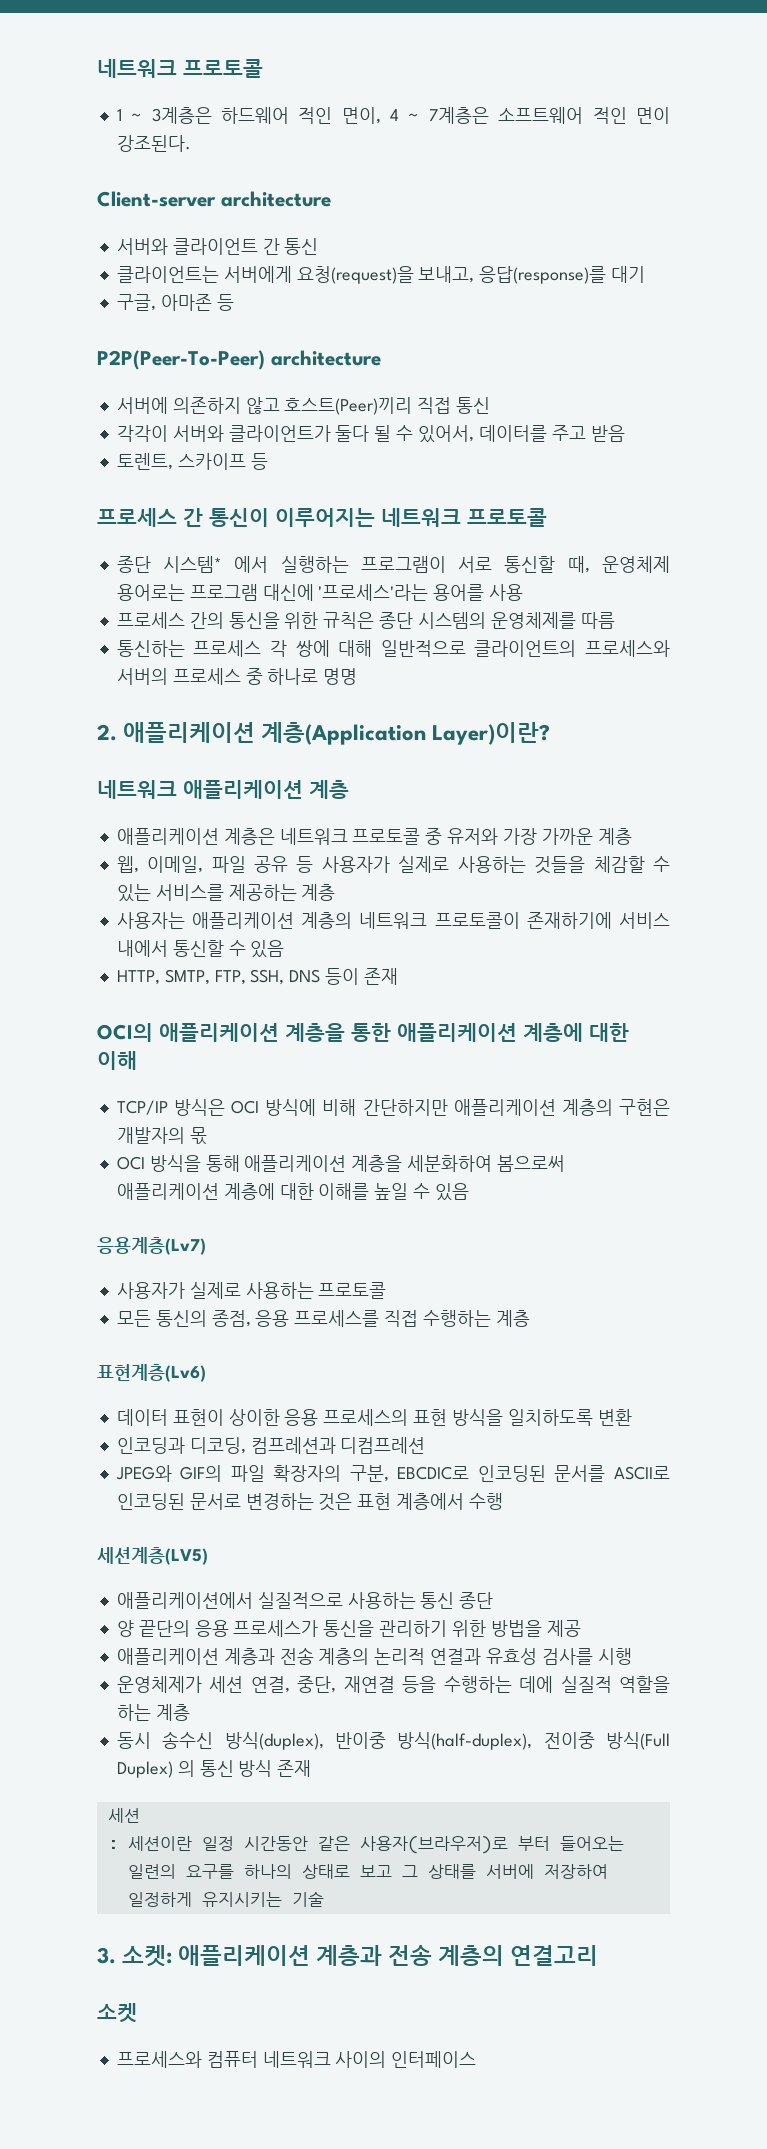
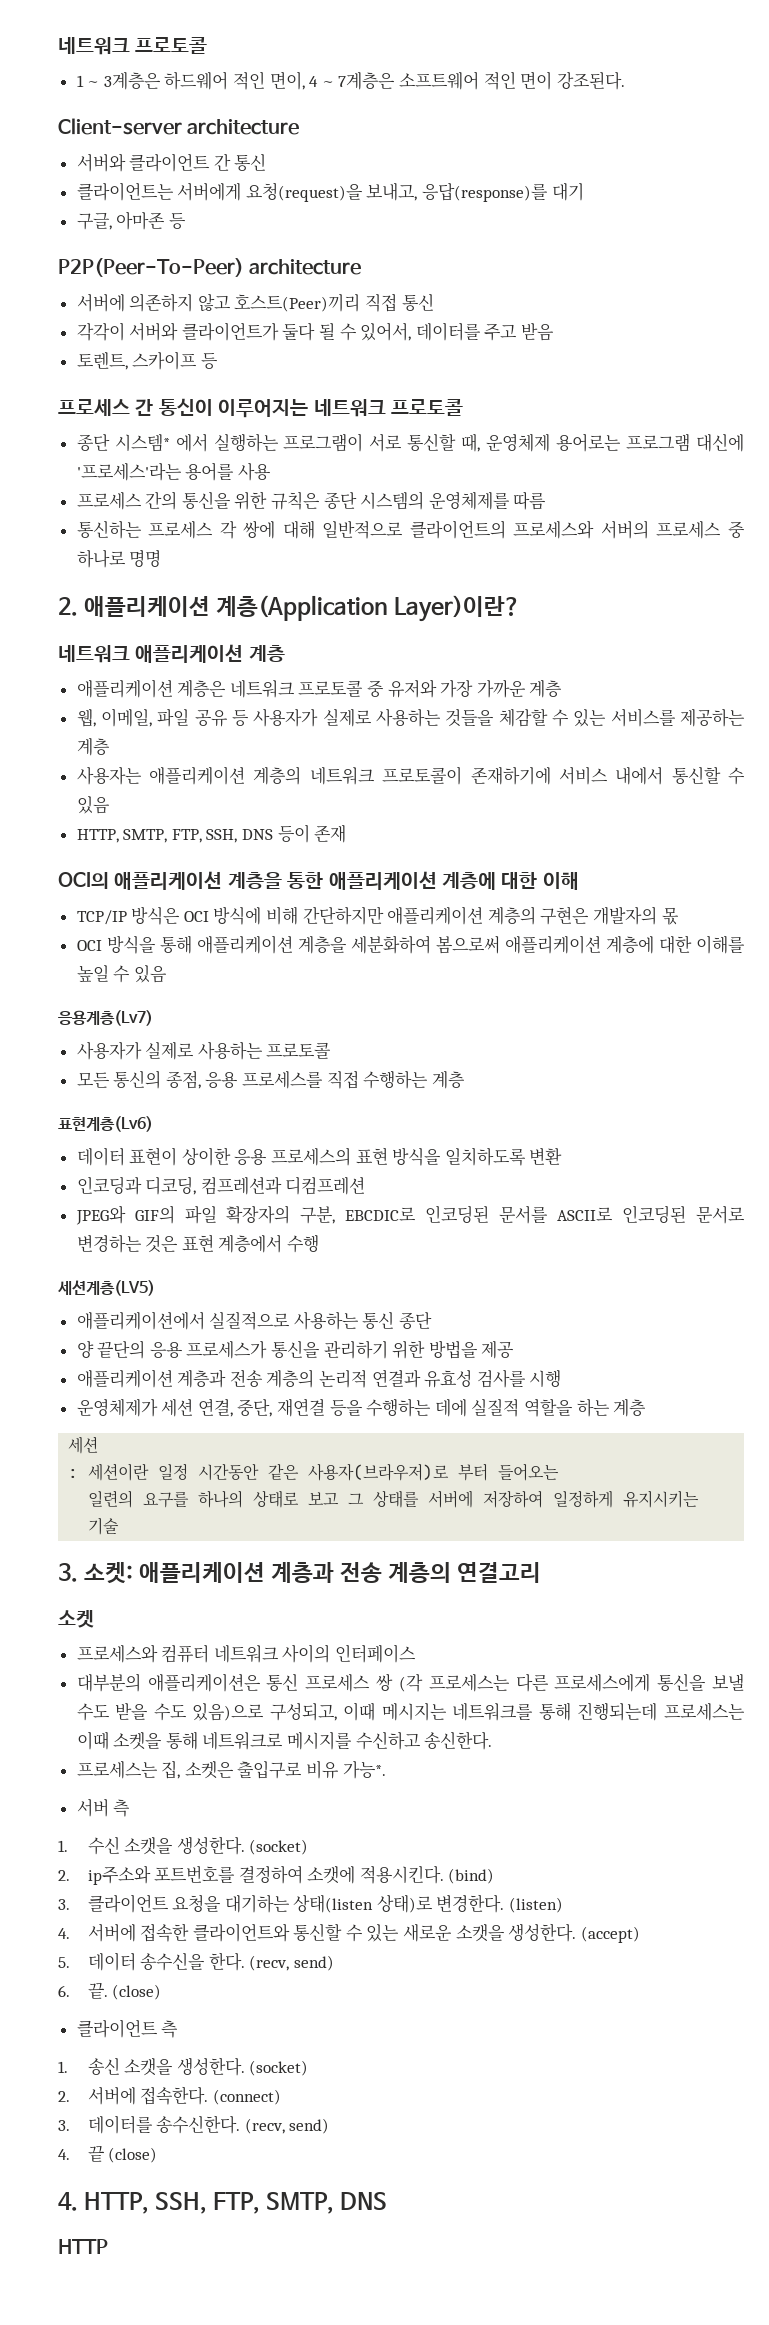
- 동시 송수신 방식(duplex), 반이중 방식(half-duplex), 전이중 방식(Full Duplex) 의 통신 방식 존재
+ 대부분의 애플리케이션은 통신 프로세스 쌍 (각 프로세스는 다른 프로세스에게 통신을 보낼 수도 받을 수도 있음)으로 구성되고, 이때 메시지는 네트워크를 통해 진행되는데 프로세스는 이때 소켓을 통해 네트워크로 메시지를 수신하고 송신한다.
+ 프로세스는 집, 소켓은 출입구로 비유 가능*.
+ 서버 측
+ 1. 수신 소캣을 생성한다. (socket)
+ 2. ip주소와 포트번호를 결정하여 소캣에 적용시킨다. (bind)
+ 3. 클라이언트 요청을 대기하는 상태(listen 상태)로 변경한다. (listen)
+ 4. 서버에 접속한 클라이언트와 통신할 수 있는 새로운 소캣을 생성한다. (accept)
+ 5. 데이터 송수신을 한다. (recv, send)
+ 6. 끝. (close)
+ 클라이언트 측
+ 1. 송신 소캣을 생성한다. (socket)
+ 2. 서버에 접속한다. (connect)
+ 3. 데이터를 송수신한다. (recv, send)
+ 4. 끝 (close)
+ 4. HTTP, SSH, FTP, SMTP, DNS
+ HTTP

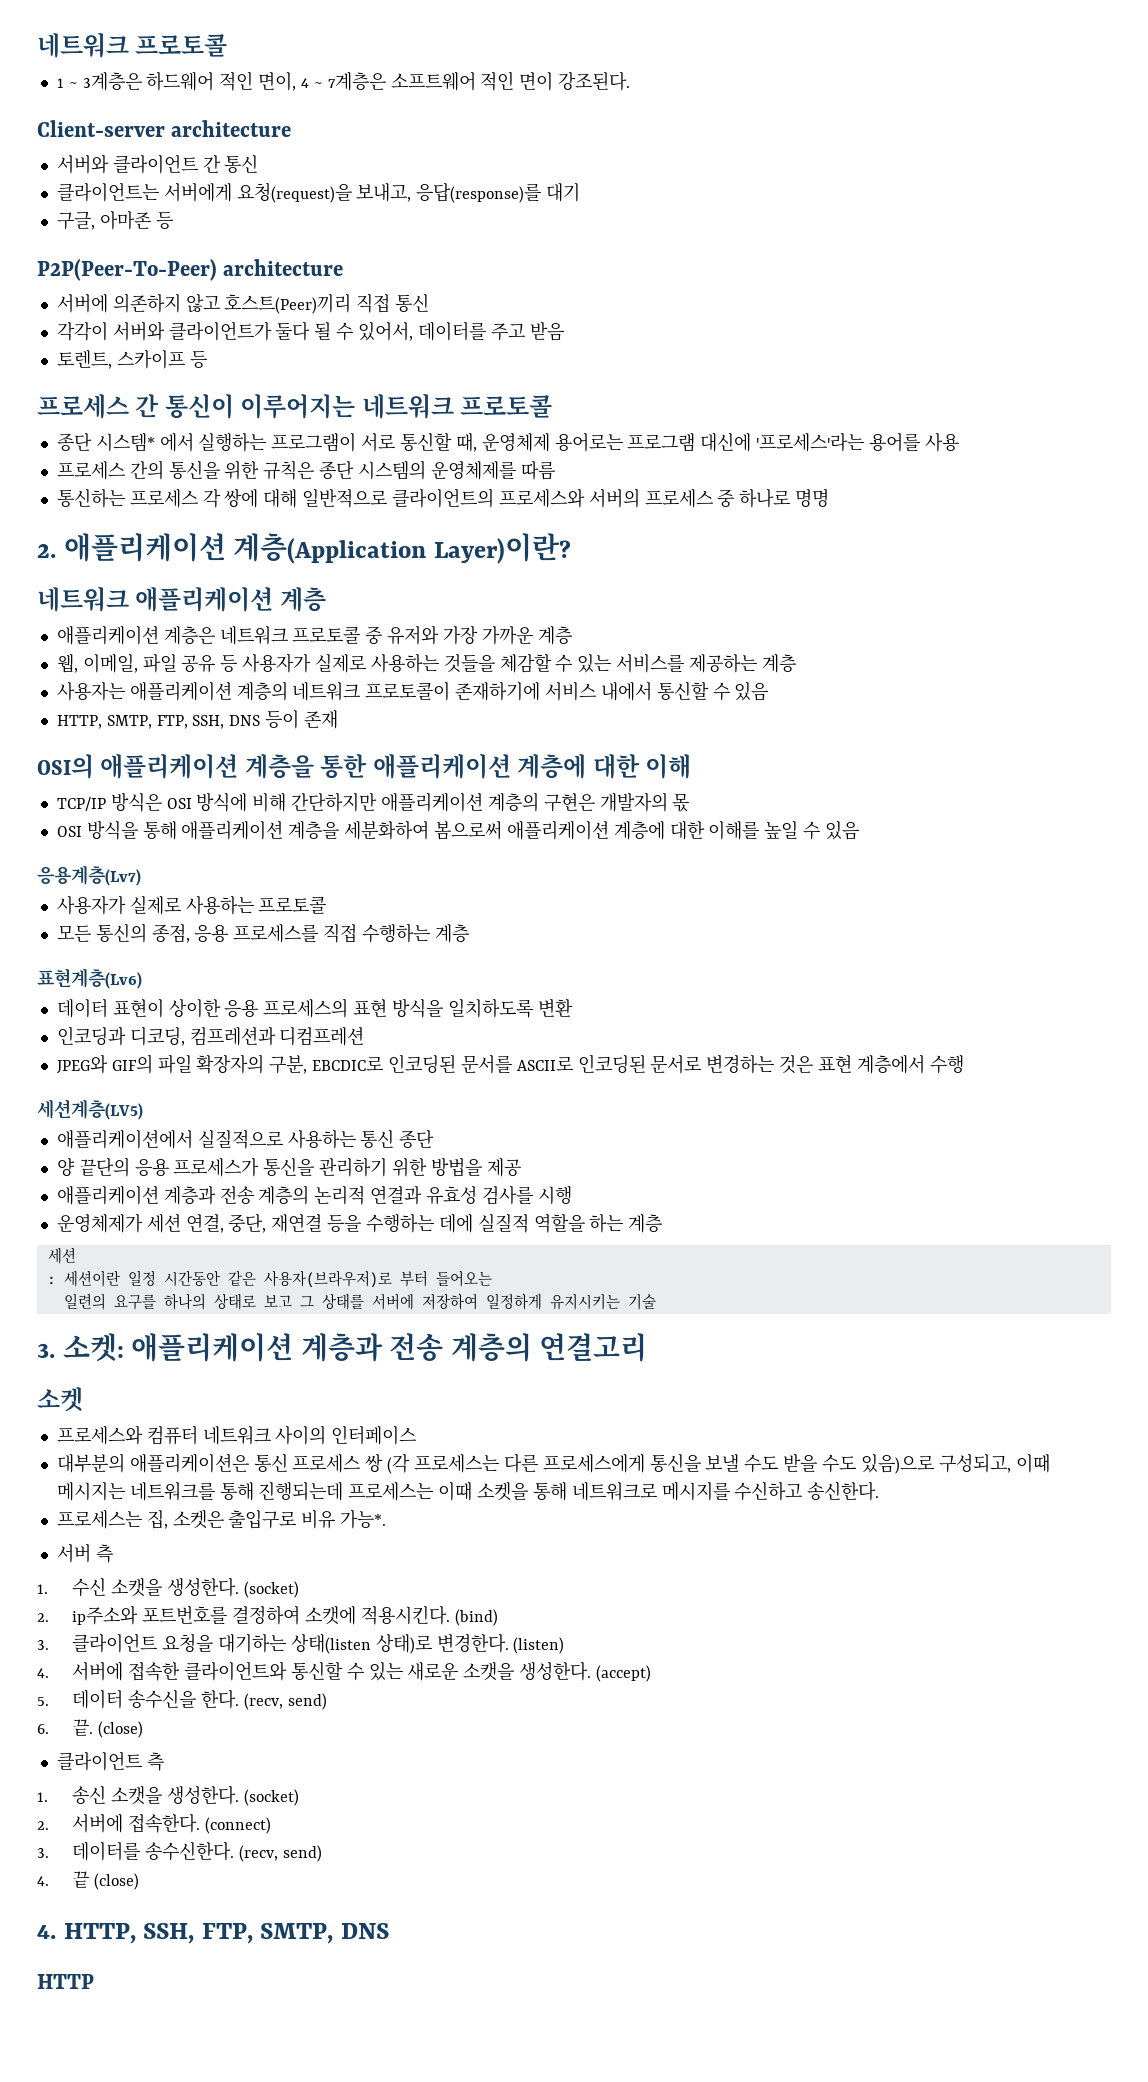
- OCI의 애플리케이션 계층을 통한 애플리케이션 계층에 대한 이해
+ OSI의 애플리케이션 계층을 통한 애플리케이션 계층에 대한 이해
- TCP/IP 방식은 OCI 방식에 비해 간단하지만 애플리케이션 계층의 구현은 개발자의 몫
+ TCP/IP 방식은 OSI 방식에 비해 간단하지만 애플리케이션 계층의 구현은 개발자의 몫
- OCI 방식을 통해 애플리케이션 계층을 세분화하여 봄으로써 애플리케이션 계층에 대한 이해를 높일 수 있음
+ OSI 방식을 통해 애플리케이션 계층을 세분화하여 봄으로써 애플리케이션 계층에 대한 이해를 높일 수 있음

